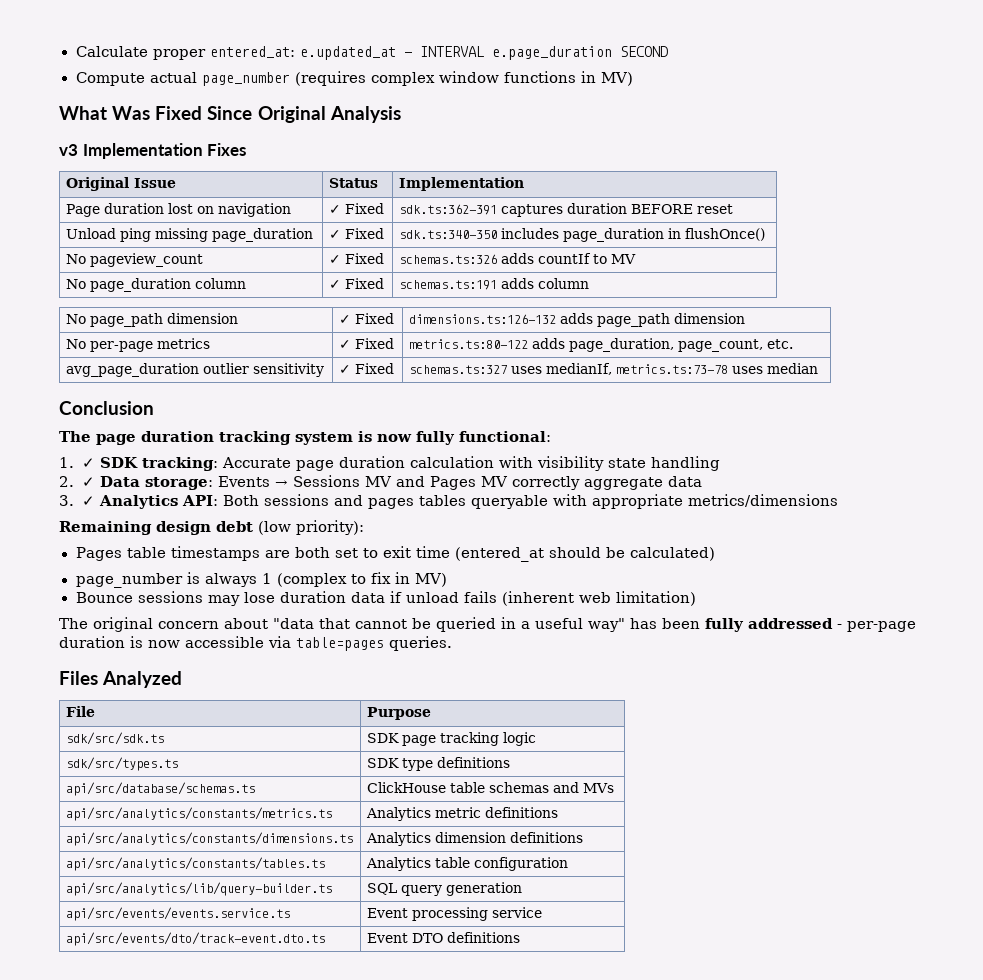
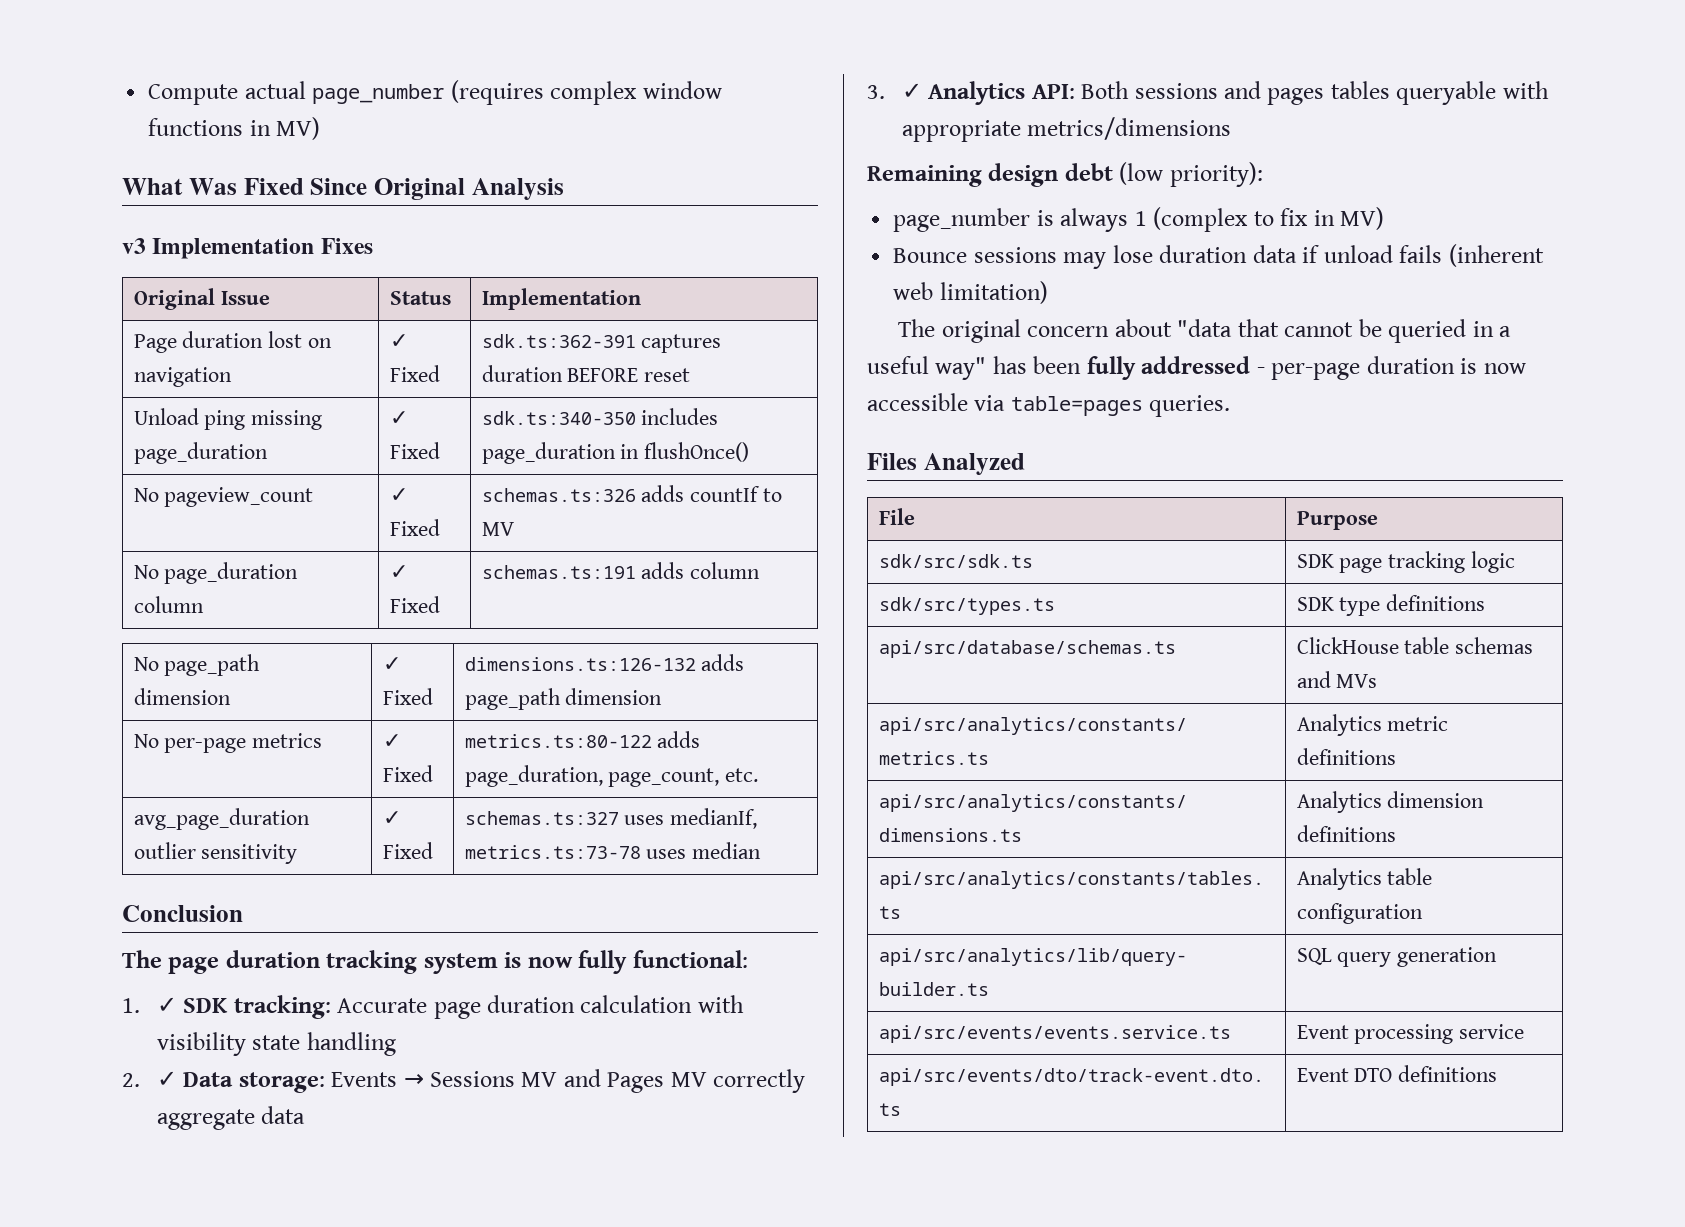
- Calculate proper entered_at: e.updated_at - INTERVAL e.page_duration SECOND
- Pages table timestamps are both set to exit time (entered_at should be calculated)

